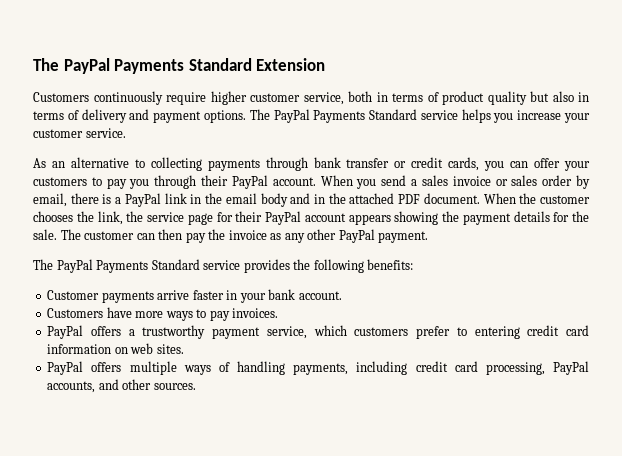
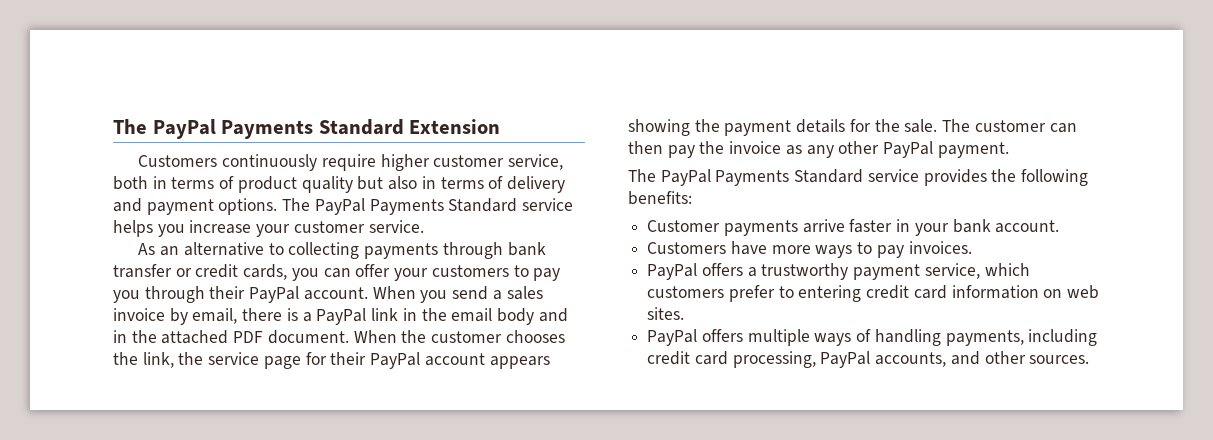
- When you send a sales invoice or sales order by email, there is a PayPal link in the email body and in the attached PDF document.
+ When you send a sales invoice by email, there is a PayPal link in the email body and in the attached PDF document.

